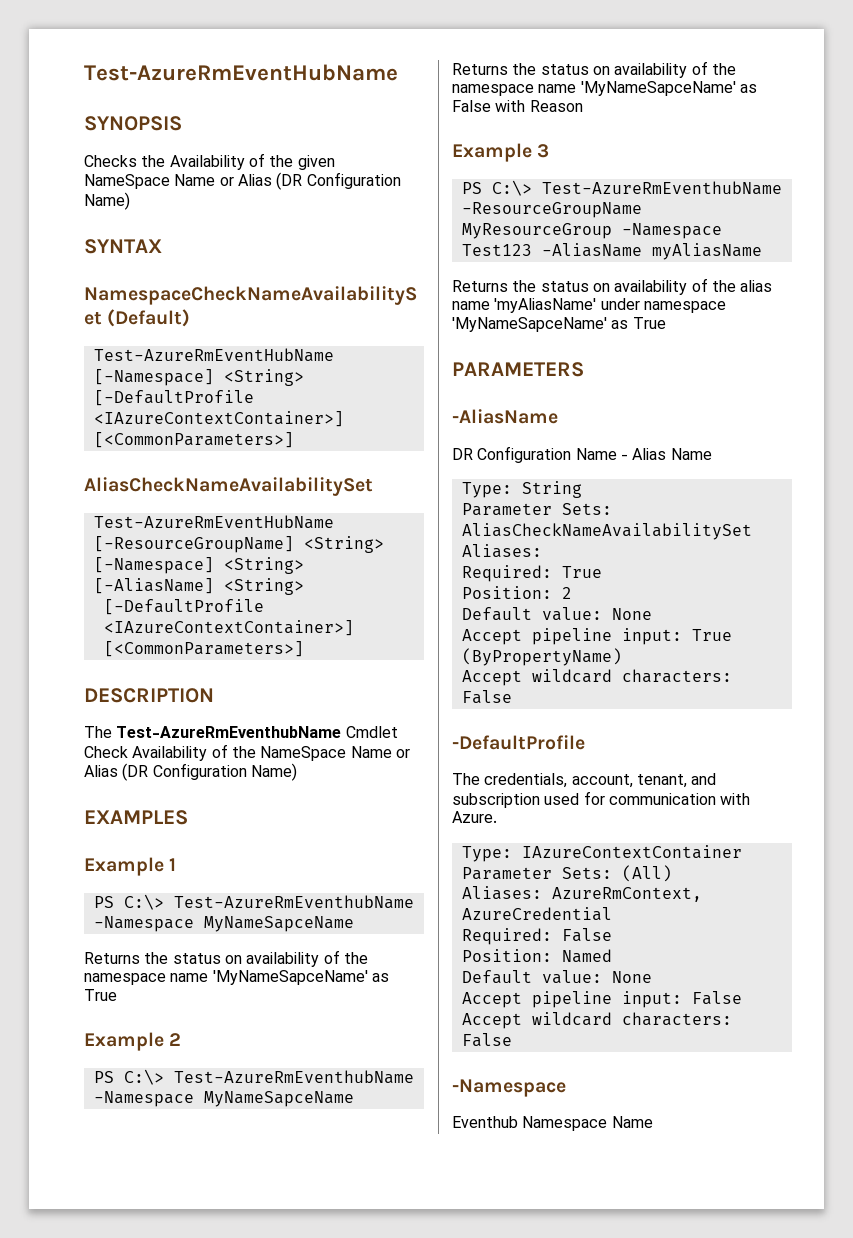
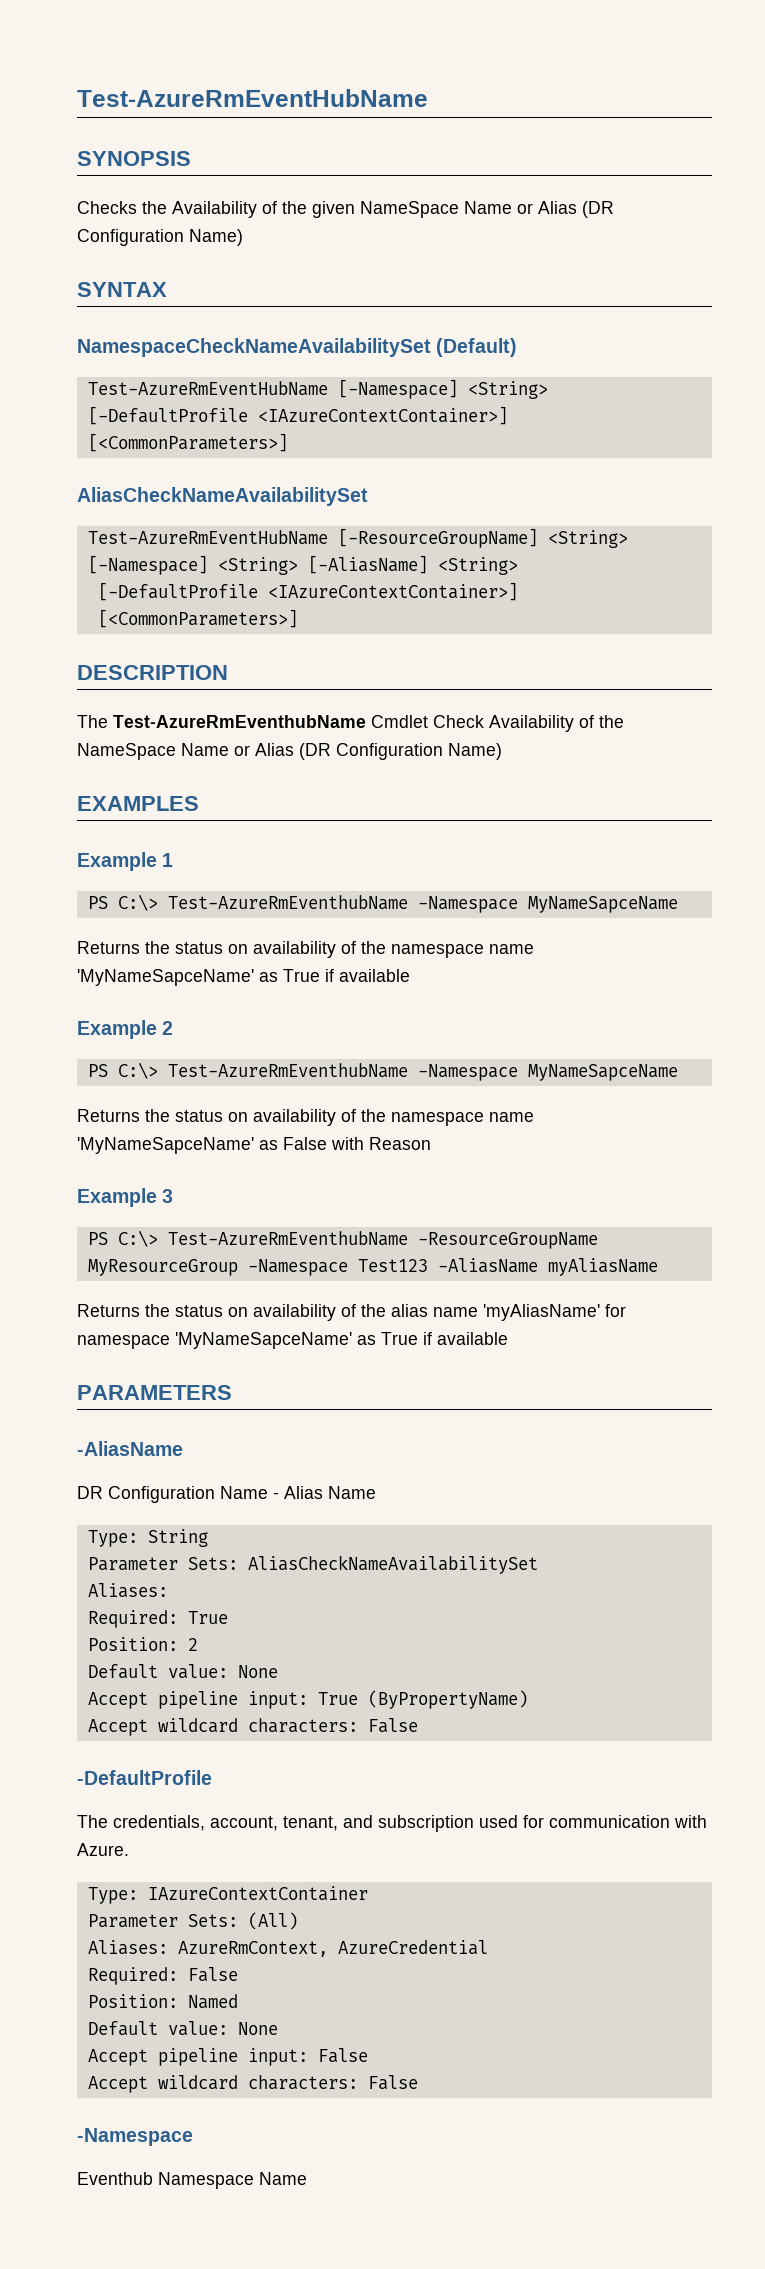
- Returns the status on availability of the namespace name 'MyNameSapceName' as True
+ Returns the status on availability of the namespace name 'MyNameSapceName' as True if available
- Returns the status on availability of the alias name 'myAliasName' under namespace 'MyNameSapceName' as True
+ Returns the status on availability of the alias name 'myAliasName' for namespace 'MyNameSapceName' as True if available

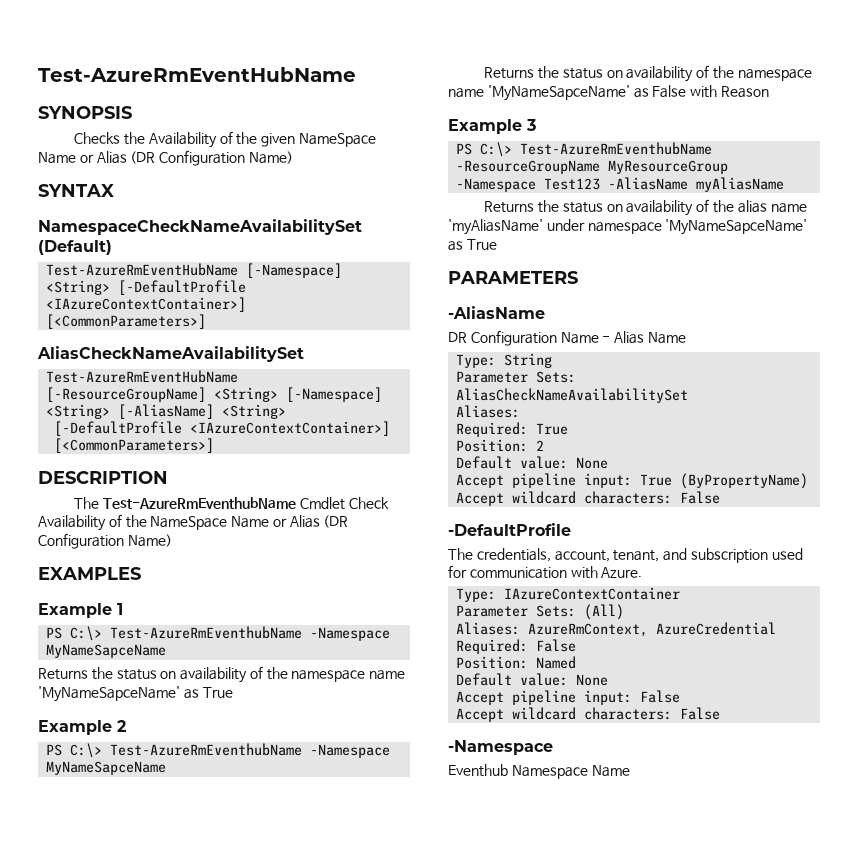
- Returns the status on availability of the namespace name 'MyNameSapceName' as True if available
+ Returns the status on availability of the namespace name 'MyNameSapceName' as True
- Returns the status on availability of the alias name 'myAliasName' for namespace 'MyNameSapceName' as True if available
+ Returns the status on availability of the alias name 'myAliasName' under namespace 'MyNameSapceName' as True

